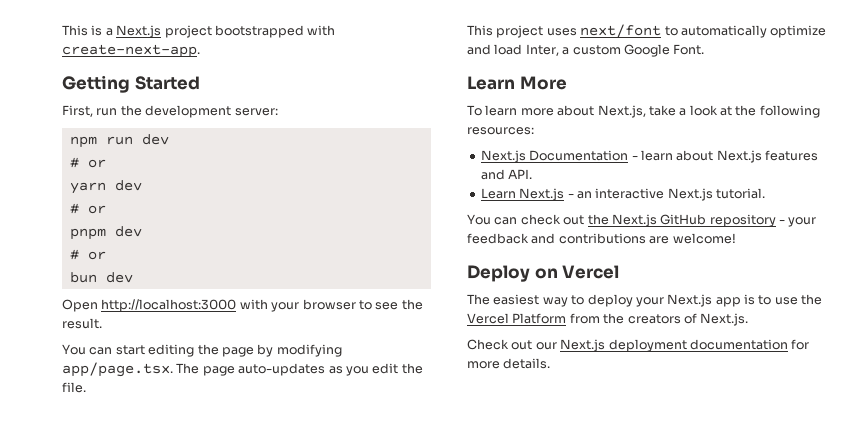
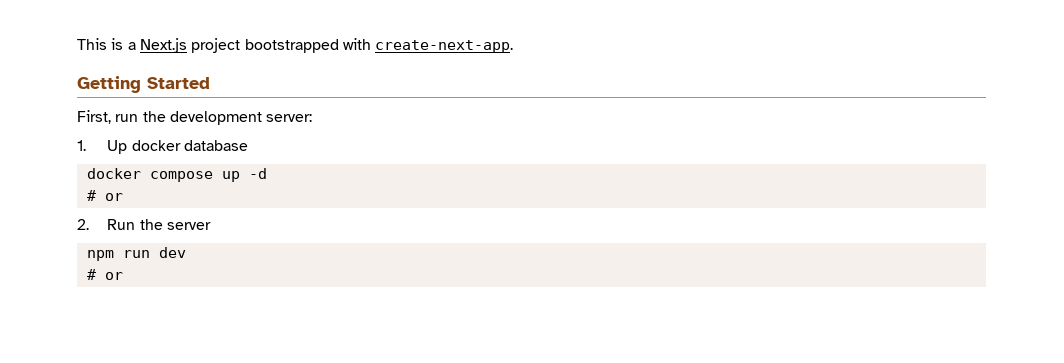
+ 1. Up docker database
+ docker compose up -d
+ # or
+ 2. Run the server
- yarn dev
- # or
- pnpm dev
- # or
- bun dev
- Open http://localhost:3000 with your browser to see the result.
- You can start editing the page by modifying app/page.tsx. The page auto-updates as you edit the file.
- This project uses next/font to automatically optimize and load Inter, a custom Google Font.
- Learn More
- To learn more about Next.js, take a look at the following resources:
- Next.js Documentation - learn about Next.js features and API.
- Learn Next.js - an interactive Next.js tutorial.
- You can check out the Next.js GitHub repository - your feedback and contributions are welcome!
- Deploy on Vercel
- The easiest way to deploy your Next.js app is to use the Vercel Platform from the creators of Next.js.
- Check out our Next.js deployment documentation for more details.

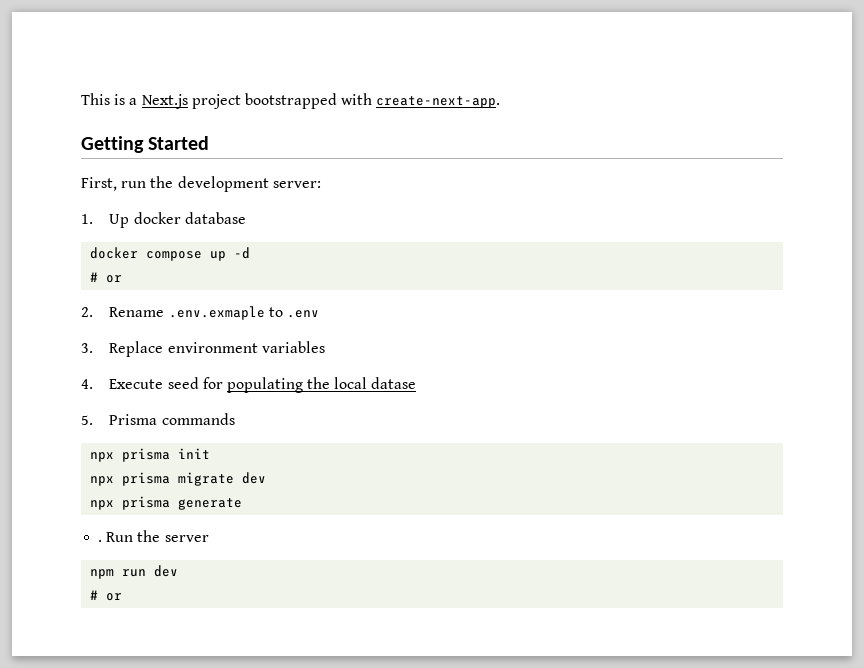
- 2. Run the server
+ 2. Rename .env.exmaple to .env
+ 3. Replace environment variables
+ 4. Execute seed for populating the local datase
+ 5. Prisma commands
+ npx prisma init
+ npx prisma migrate dev
+ npx prisma generate
+ . Run the server

